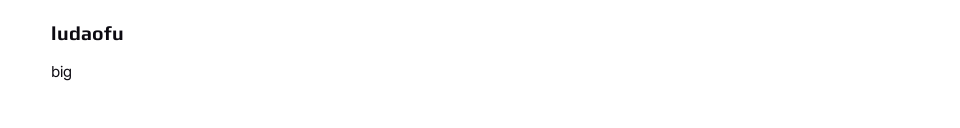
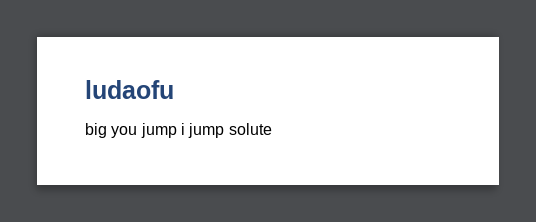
- big
+ big you jump i jump solute

